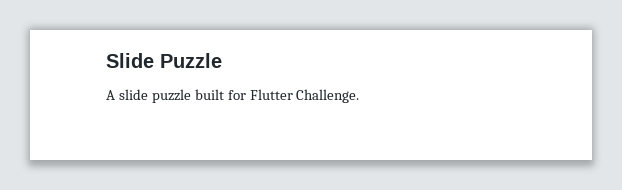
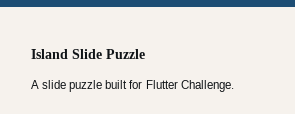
- Slide Puzzle
+ Island Slide Puzzle

